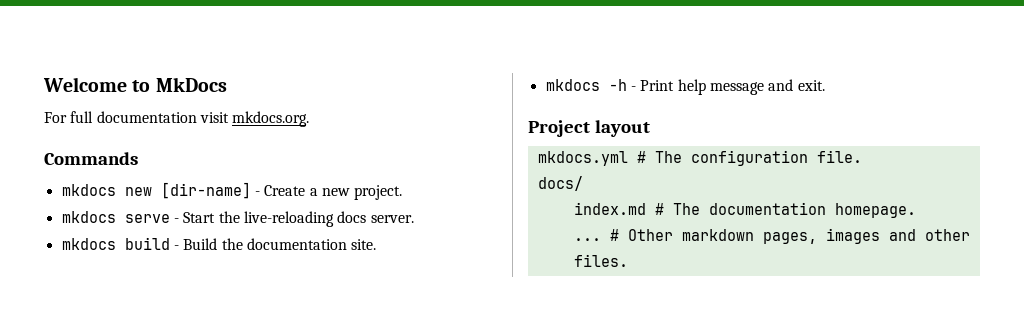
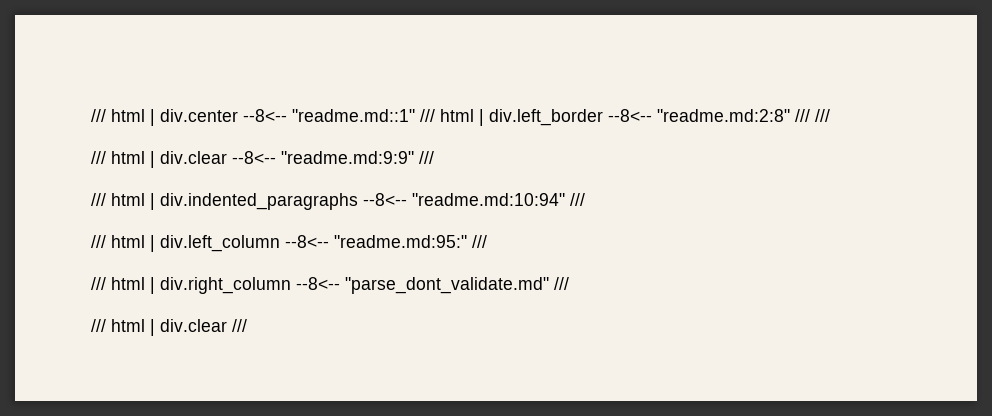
- Welcome to MkDocs
- For full documentation visit mkdocs.org.
- Commands
- mkdocs new [dir-name] - Create a new project.
- mkdocs serve - Start the live-reloading docs server.
- mkdocs build - Build the documentation site.
- mkdocs -h - Print help message and exit.
- Project layout
- mkdocs.yml # The configuration file.
- docs/
- index.md # The documentation homepage.
- ... # Other markdown pages, images and other files.
+ /// html | div.center --8<-- "readme.md::1" /// html | div.left_border --8<-- "readme.md:2:8" /// ///
+ /// html | div.clear --8<-- "readme.md:9:9" ///
+ /// html | div.indented_paragraphs --8<-- "readme.md:10:94" ///
+ /// html | div.left_column --8<-- "readme.md:95:" ///
+ /// html | div.right_column --8<-- "parse_dont_validate.md" ///
+ /// html | div.clear ///

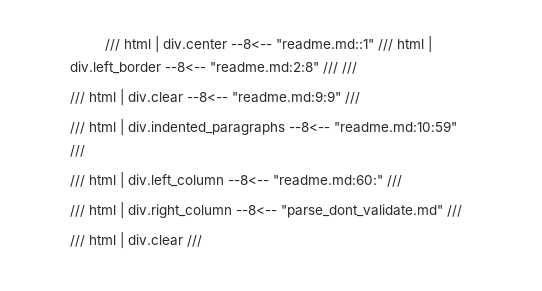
- /// html | div.indented_paragraphs --8<-- "readme.md:10:94" ///
+ /// html | div.indented_paragraphs --8<-- "readme.md:10:59" ///
- /// html | div.left_column --8<-- "readme.md:95:" ///
+ /// html | div.left_column --8<-- "readme.md:60:" ///

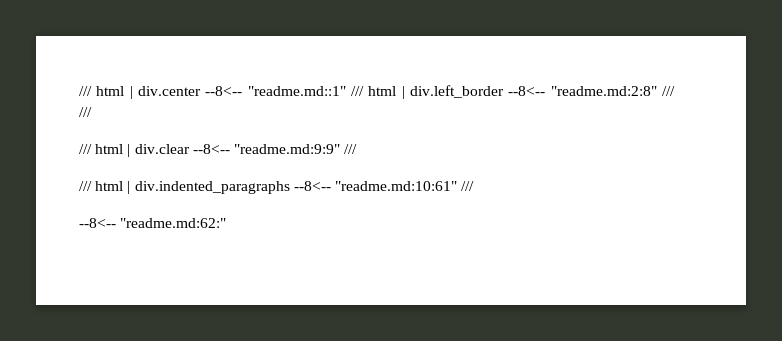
- /// html | div.indented_paragraphs --8<-- "readme.md:10:59" ///
- /// html | div.left_column --8<-- "readme.md:60:" ///
- /// html | div.right_column --8<-- "parse_dont_validate.md" ///
- /// html | div.clear ///
+ /// html | div.indented_paragraphs --8<-- "readme.md:10:61" ///
+ --8<-- "readme.md:62:"

